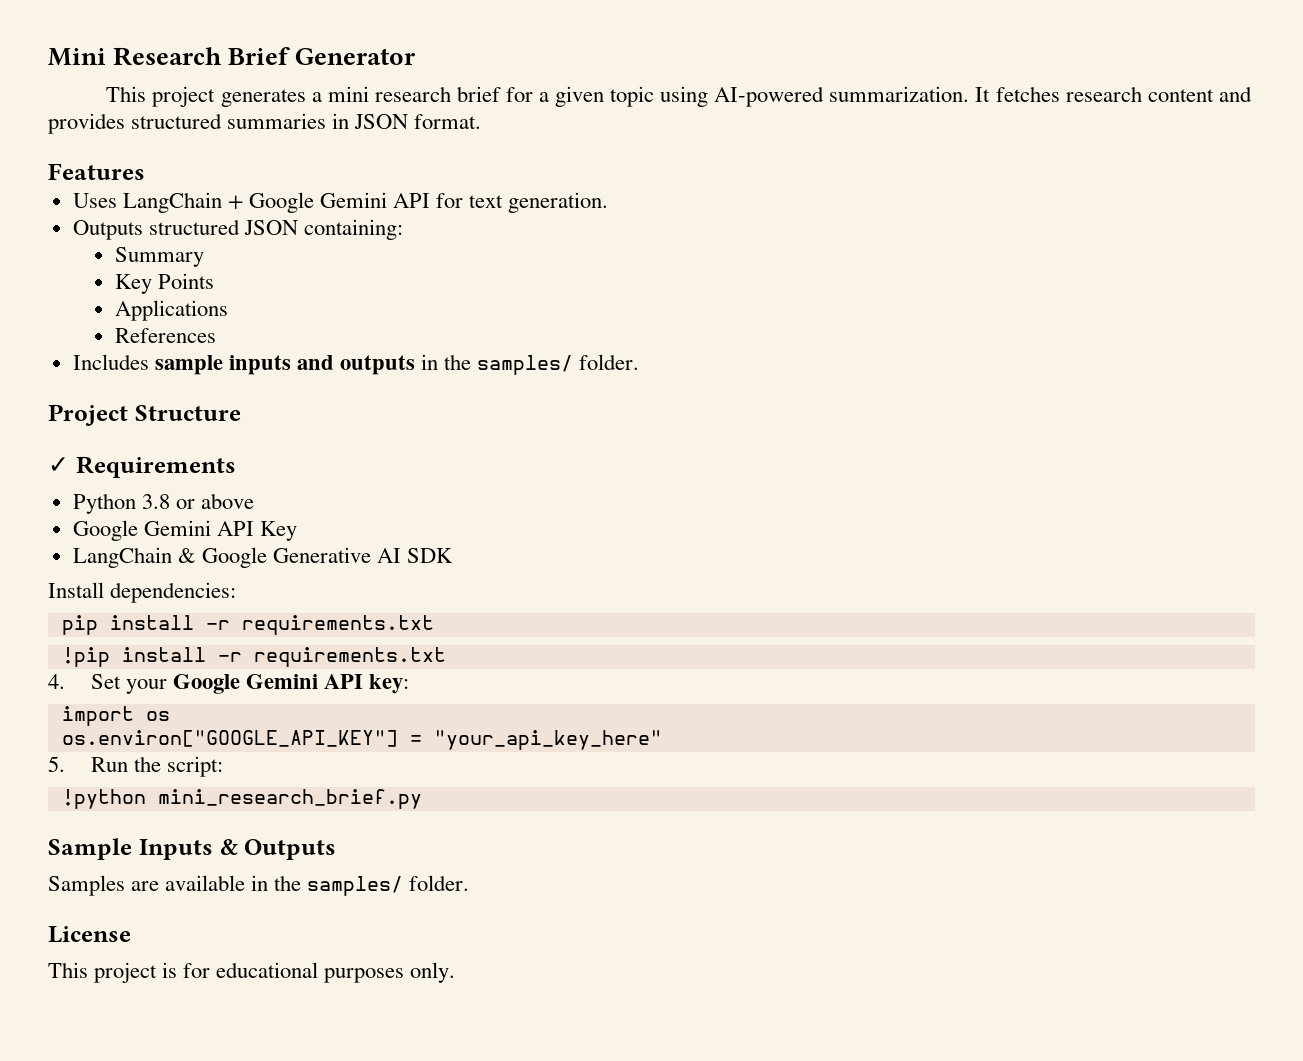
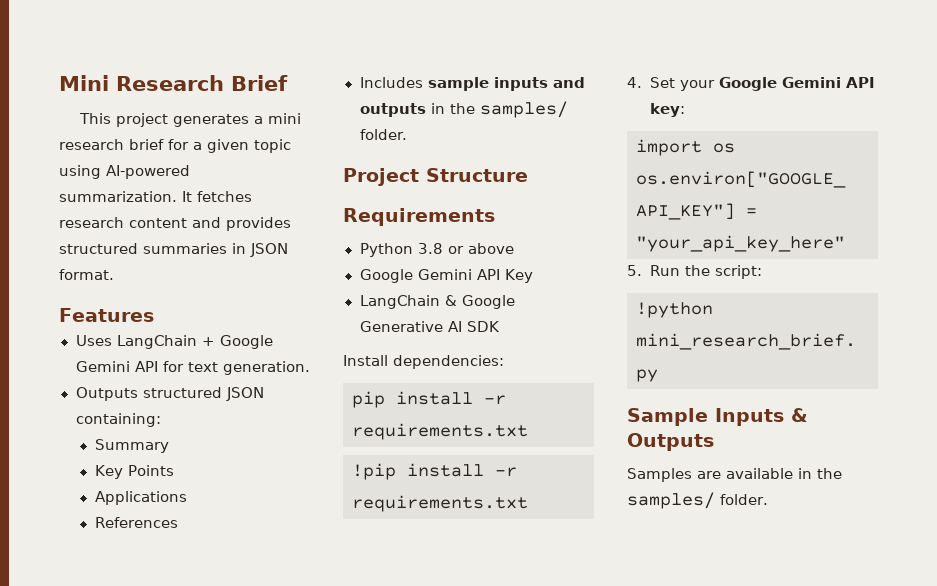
- Mini Research Brief Generator
+ Mini Research Brief
- ✓ Requirements
+ Requirements
- License
- This project is for educational purposes only.

